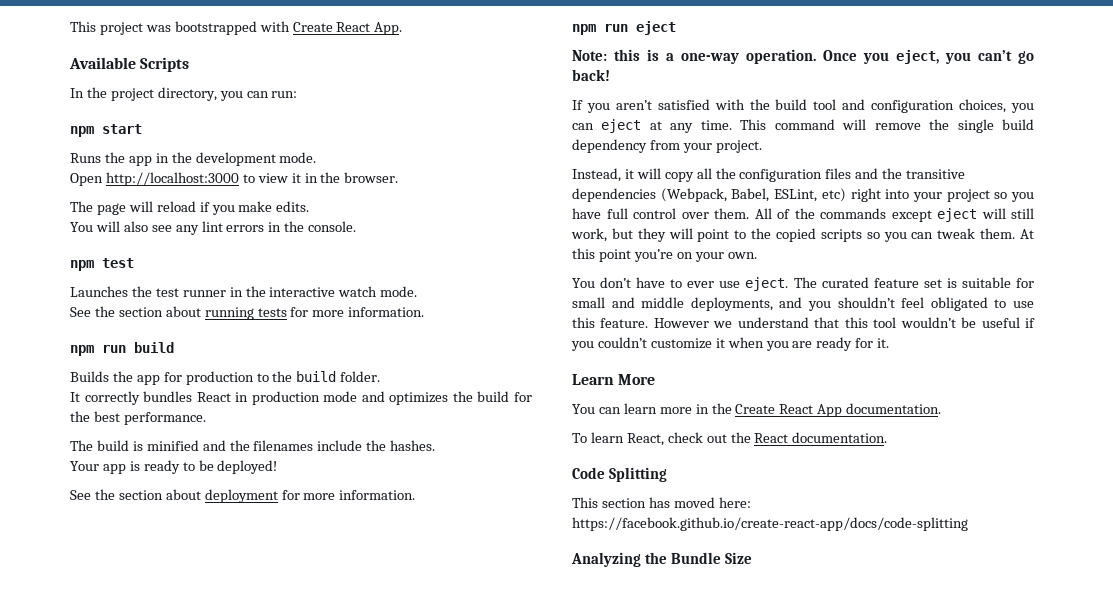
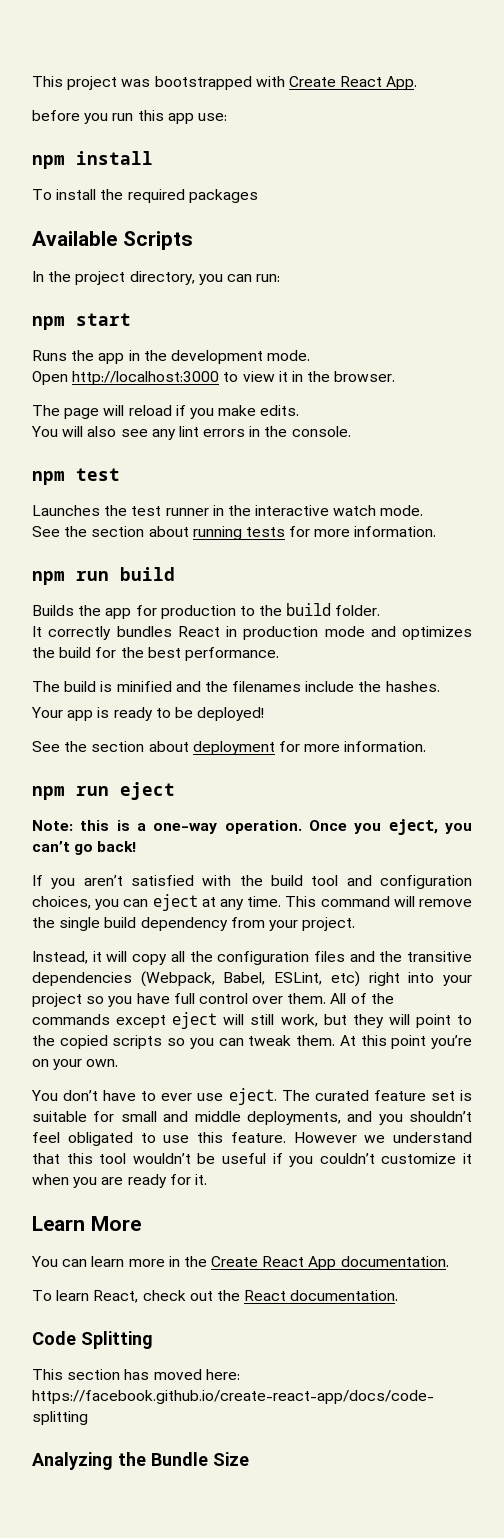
+ before you run this app use:
+ npm install
+ To install the required packages

